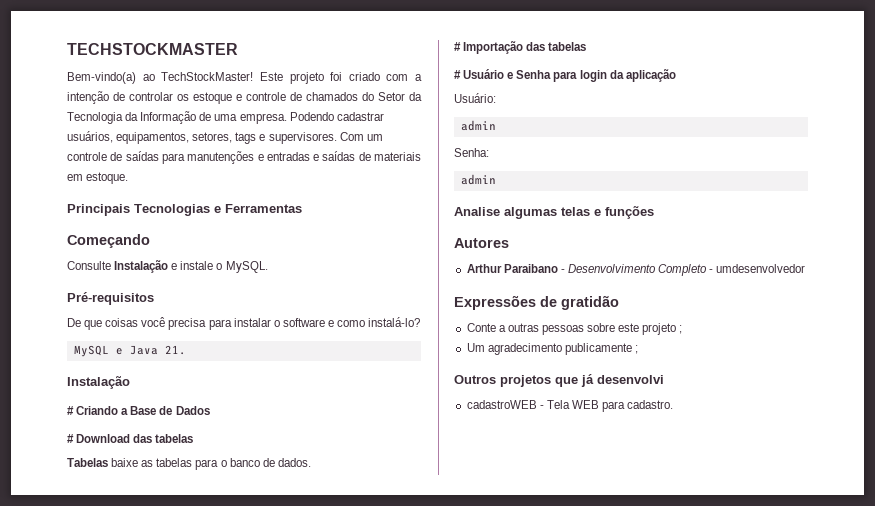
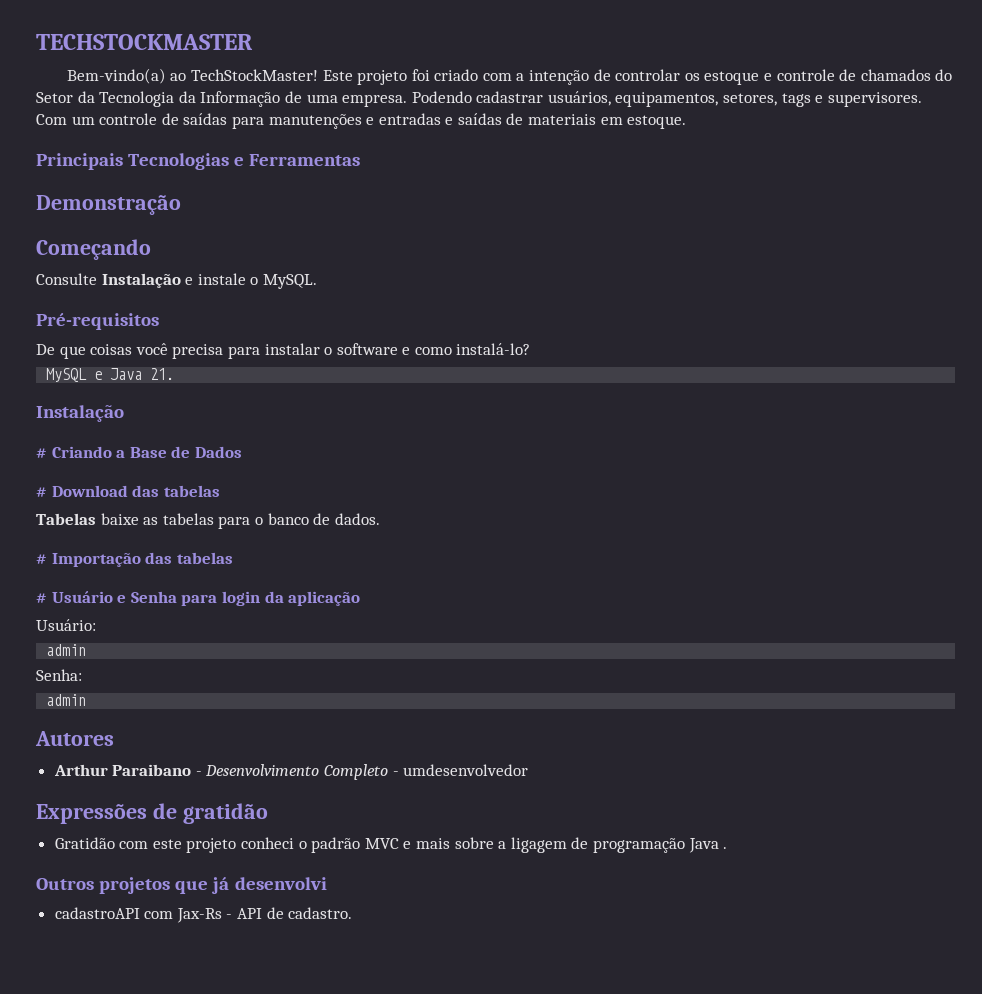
+ Demonstração
- Analise algumas telas e funções
- Conte a outras pessoas sobre este projeto ;
- Um agradecimento publicamente ;
+ Gratidão com este projeto conheci o padrão MVC e mais sobre a ligagem de programação Java .
- cadastroWEB - Tela WEB para cadastro.
+ cadastroAPI com Jax-Rs - API de cadastro.

